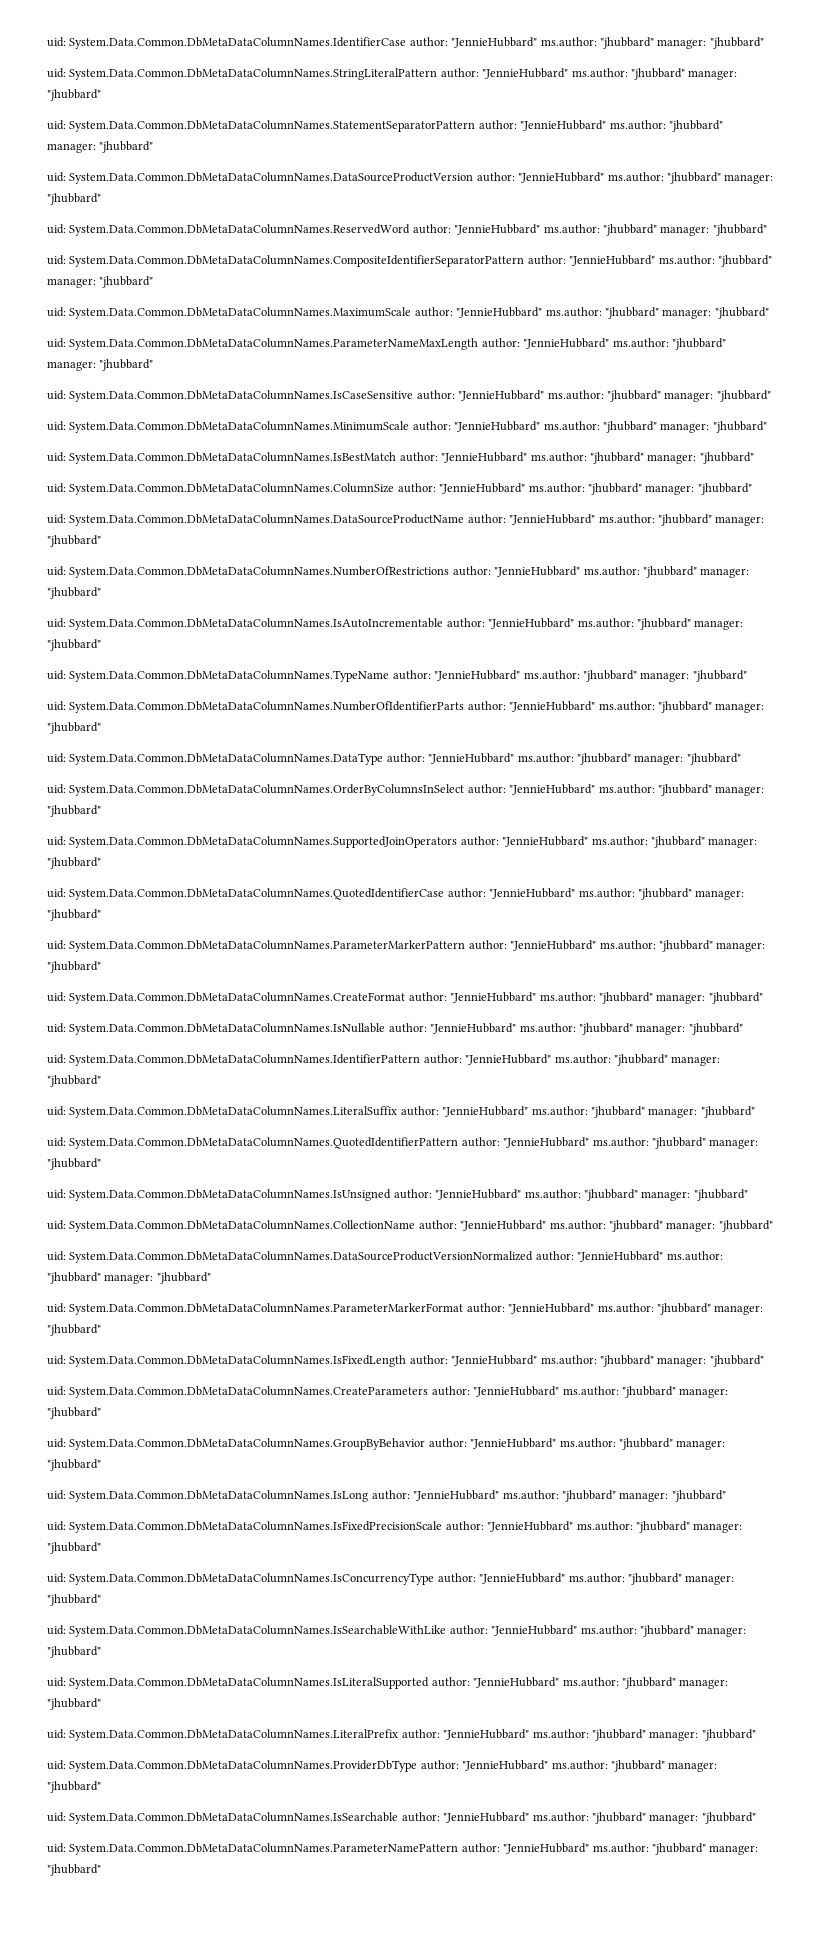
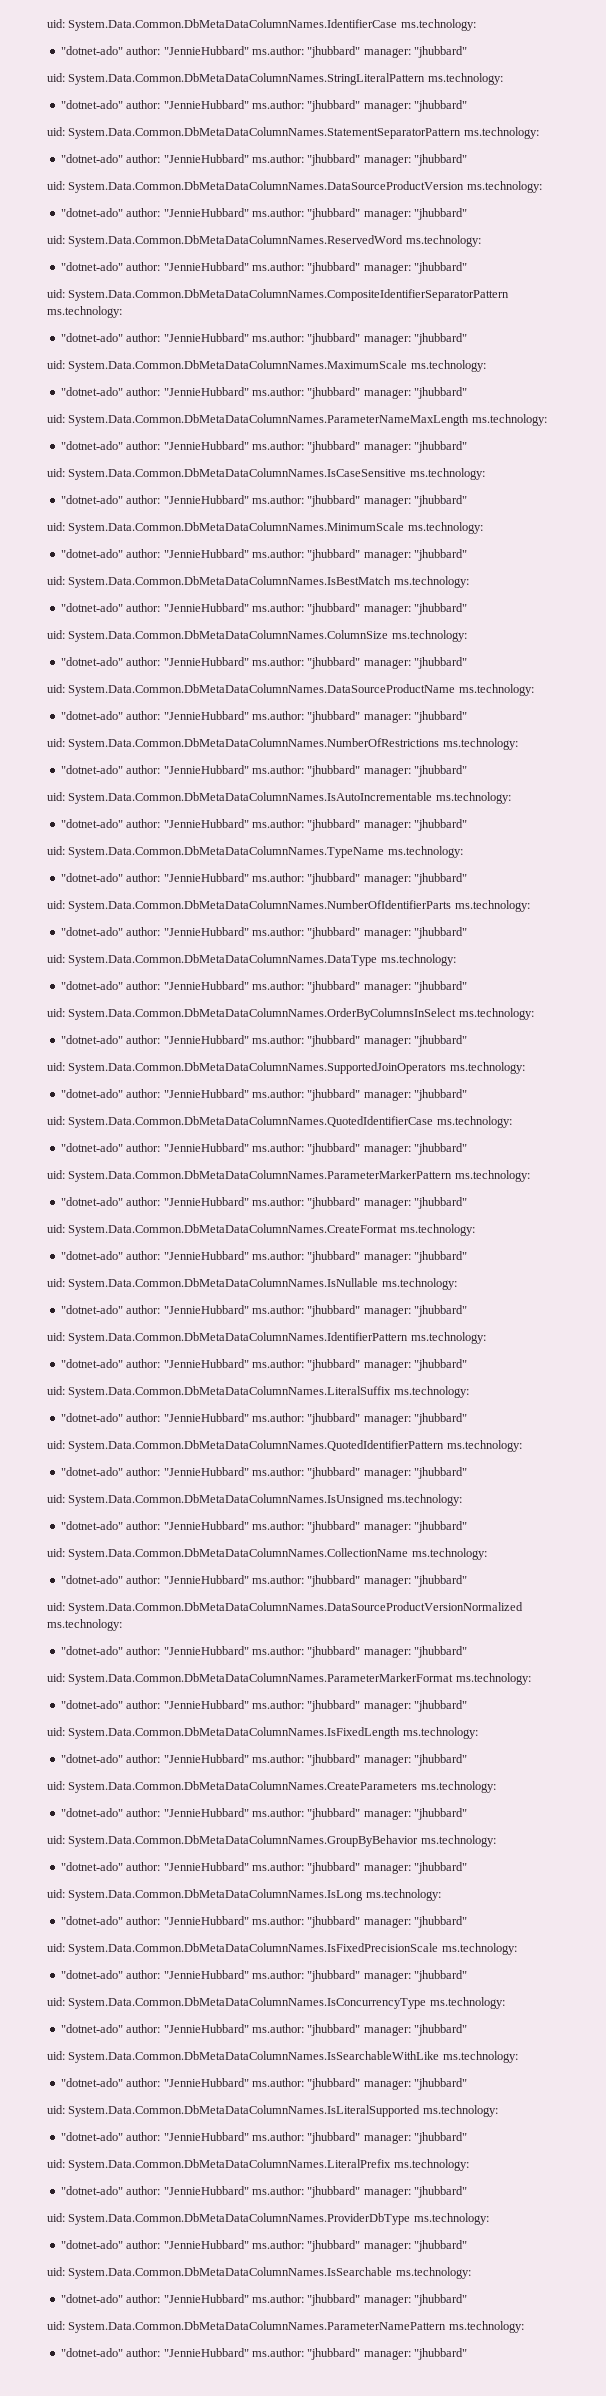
- uid: System.Data.Common.DbMetaDataColumnNames.IdentifierCase author: "JennieHubbard" ms.author: "jhubbard" manager: "jhubbard"
+ uid: System.Data.Common.DbMetaDataColumnNames.IdentifierCase ms.technology:
+ "dotnet-ado" author: "JennieHubbard" ms.author: "jhubbard" manager: "jhubbard"
- uid: System.Data.Common.DbMetaDataColumnNames.StringLiteralPattern author: "JennieHubbard" ms.author: "jhubbard" manager: "jhubbard"
+ uid: System.Data.Common.DbMetaDataColumnNames.StringLiteralPattern ms.technology:
+ "dotnet-ado" author: "JennieHubbard" ms.author: "jhubbard" manager: "jhubbard"
- uid: System.Data.Common.DbMetaDataColumnNames.StatementSeparatorPattern author: "JennieHubbard" ms.author: "jhubbard" manager: "jhubbard"
+ uid: System.Data.Common.DbMetaDataColumnNames.StatementSeparatorPattern ms.technology:
+ "dotnet-ado" author: "JennieHubbard" ms.author: "jhubbard" manager: "jhubbard"
- uid: System.Data.Common.DbMetaDataColumnNames.DataSourceProductVersion author: "JennieHubbard" ms.author: "jhubbard" manager: "jhubbard"
+ uid: System.Data.Common.DbMetaDataColumnNames.DataSourceProductVersion ms.technology:
+ "dotnet-ado" author: "JennieHubbard" ms.author: "jhubbard" manager: "jhubbard"
- uid: System.Data.Common.DbMetaDataColumnNames.ReservedWord author: "JennieHubbard" ms.author: "jhubbard" manager: "jhubbard"
+ uid: System.Data.Common.DbMetaDataColumnNames.ReservedWord ms.technology:
+ "dotnet-ado" author: "JennieHubbard" ms.author: "jhubbard" manager: "jhubbard"
- uid: System.Data.Common.DbMetaDataColumnNames.CompositeIdentifierSeparatorPattern author: "JennieHubbard" ms.author: "jhubbard" manager: "jhubbard"
+ uid: System.Data.Common.DbMetaDataColumnNames.CompositeIdentifierSeparatorPattern ms.technology:
+ "dotnet-ado" author: "JennieHubbard" ms.author: "jhubbard" manager: "jhubbard"
- uid: System.Data.Common.DbMetaDataColumnNames.MaximumScale author: "JennieHubbard" ms.author: "jhubbard" manager: "jhubbard"
+ uid: System.Data.Common.DbMetaDataColumnNames.MaximumScale ms.technology:
+ "dotnet-ado" author: "JennieHubbard" ms.author: "jhubbard" manager: "jhubbard"
- uid: System.Data.Common.DbMetaDataColumnNames.ParameterNameMaxLength author: "JennieHubbard" ms.author: "jhubbard" manager: "jhubbard"
+ uid: System.Data.Common.DbMetaDataColumnNames.ParameterNameMaxLength ms.technology:
+ "dotnet-ado" author: "JennieHubbard" ms.author: "jhubbard" manager: "jhubbard"
- uid: System.Data.Common.DbMetaDataColumnNames.IsCaseSensitive author: "JennieHubbard" ms.author: "jhubbard" manager: "jhubbard"
+ uid: System.Data.Common.DbMetaDataColumnNames.IsCaseSensitive ms.technology:
+ "dotnet-ado" author: "JennieHubbard" ms.author: "jhubbard" manager: "jhubbard"
- uid: System.Data.Common.DbMetaDataColumnNames.MinimumScale author: "JennieHubbard" ms.author: "jhubbard" manager: "jhubbard"
+ uid: System.Data.Common.DbMetaDataColumnNames.MinimumScale ms.technology:
+ "dotnet-ado" author: "JennieHubbard" ms.author: "jhubbard" manager: "jhubbard"
- uid: System.Data.Common.DbMetaDataColumnNames.IsBestMatch author: "JennieHubbard" ms.author: "jhubbard" manager: "jhubbard"
+ uid: System.Data.Common.DbMetaDataColumnNames.IsBestMatch ms.technology:
+ "dotnet-ado" author: "JennieHubbard" ms.author: "jhubbard" manager: "jhubbard"
- uid: System.Data.Common.DbMetaDataColumnNames.ColumnSize author: "JennieHubbard" ms.author: "jhubbard" manager: "jhubbard"
+ uid: System.Data.Common.DbMetaDataColumnNames.ColumnSize ms.technology:
+ "dotnet-ado" author: "JennieHubbard" ms.author: "jhubbard" manager: "jhubbard"
- uid: System.Data.Common.DbMetaDataColumnNames.DataSourceProductName author: "JennieHubbard" ms.author: "jhubbard" manager: "jhubbard"
+ uid: System.Data.Common.DbMetaDataColumnNames.DataSourceProductName ms.technology:
+ "dotnet-ado" author: "JennieHubbard" ms.author: "jhubbard" manager: "jhubbard"
- uid: System.Data.Common.DbMetaDataColumnNames.NumberOfRestrictions author: "JennieHubbard" ms.author: "jhubbard" manager: "jhubbard"
+ uid: System.Data.Common.DbMetaDataColumnNames.NumberOfRestrictions ms.technology:
+ "dotnet-ado" author: "JennieHubbard" ms.author: "jhubbard" manager: "jhubbard"
- uid: System.Data.Common.DbMetaDataColumnNames.IsAutoIncrementable author: "JennieHubbard" ms.author: "jhubbard" manager: "jhubbard"
+ uid: System.Data.Common.DbMetaDataColumnNames.IsAutoIncrementable ms.technology:
+ "dotnet-ado" author: "JennieHubbard" ms.author: "jhubbard" manager: "jhubbard"
- uid: System.Data.Common.DbMetaDataColumnNames.TypeName author: "JennieHubbard" ms.author: "jhubbard" manager: "jhubbard"
+ uid: System.Data.Common.DbMetaDataColumnNames.TypeName ms.technology:
+ "dotnet-ado" author: "JennieHubbard" ms.author: "jhubbard" manager: "jhubbard"
- uid: System.Data.Common.DbMetaDataColumnNames.NumberOfIdentifierParts author: "JennieHubbard" ms.author: "jhubbard" manager: "jhubbard"
+ uid: System.Data.Common.DbMetaDataColumnNames.NumberOfIdentifierParts ms.technology:
+ "dotnet-ado" author: "JennieHubbard" ms.author: "jhubbard" manager: "jhubbard"
- uid: System.Data.Common.DbMetaDataColumnNames.DataType author: "JennieHubbard" ms.author: "jhubbard" manager: "jhubbard"
+ uid: System.Data.Common.DbMetaDataColumnNames.DataType ms.technology:
+ "dotnet-ado" author: "JennieHubbard" ms.author: "jhubbard" manager: "jhubbard"
- uid: System.Data.Common.DbMetaDataColumnNames.OrderByColumnsInSelect author: "JennieHubbard" ms.author: "jhubbard" manager: "jhubbard"
+ uid: System.Data.Common.DbMetaDataColumnNames.OrderByColumnsInSelect ms.technology:
+ "dotnet-ado" author: "JennieHubbard" ms.author: "jhubbard" manager: "jhubbard"
- uid: System.Data.Common.DbMetaDataColumnNames.SupportedJoinOperators author: "JennieHubbard" ms.author: "jhubbard" manager: "jhubbard"
+ uid: System.Data.Common.DbMetaDataColumnNames.SupportedJoinOperators ms.technology:
+ "dotnet-ado" author: "JennieHubbard" ms.author: "jhubbard" manager: "jhubbard"
- uid: System.Data.Common.DbMetaDataColumnNames.QuotedIdentifierCase author: "JennieHubbard" ms.author: "jhubbard" manager: "jhubbard"
+ uid: System.Data.Common.DbMetaDataColumnNames.QuotedIdentifierCase ms.technology:
+ "dotnet-ado" author: "JennieHubbard" ms.author: "jhubbard" manager: "jhubbard"
- uid: System.Data.Common.DbMetaDataColumnNames.ParameterMarkerPattern author: "JennieHubbard" ms.author: "jhubbard" manager: "jhubbard"
+ uid: System.Data.Common.DbMetaDataColumnNames.ParameterMarkerPattern ms.technology:
+ "dotnet-ado" author: "JennieHubbard" ms.author: "jhubbard" manager: "jhubbard"
- uid: System.Data.Common.DbMetaDataColumnNames.CreateFormat author: "JennieHubbard" ms.author: "jhubbard" manager: "jhubbard"
+ uid: System.Data.Common.DbMetaDataColumnNames.CreateFormat ms.technology:
+ "dotnet-ado" author: "JennieHubbard" ms.author: "jhubbard" manager: "jhubbard"
- uid: System.Data.Common.DbMetaDataColumnNames.IsNullable author: "JennieHubbard" ms.author: "jhubbard" manager: "jhubbard"
+ uid: System.Data.Common.DbMetaDataColumnNames.IsNullable ms.technology:
+ "dotnet-ado" author: "JennieHubbard" ms.author: "jhubbard" manager: "jhubbard"
- uid: System.Data.Common.DbMetaDataColumnNames.IdentifierPattern author: "JennieHubbard" ms.author: "jhubbard" manager: "jhubbard"
+ uid: System.Data.Common.DbMetaDataColumnNames.IdentifierPattern ms.technology:
+ "dotnet-ado" author: "JennieHubbard" ms.author: "jhubbard" manager: "jhubbard"
- uid: System.Data.Common.DbMetaDataColumnNames.LiteralSuffix author: "JennieHubbard" ms.author: "jhubbard" manager: "jhubbard"
+ uid: System.Data.Common.DbMetaDataColumnNames.LiteralSuffix ms.technology:
+ "dotnet-ado" author: "JennieHubbard" ms.author: "jhubbard" manager: "jhubbard"
- uid: System.Data.Common.DbMetaDataColumnNames.QuotedIdentifierPattern author: "JennieHubbard" ms.author: "jhubbard" manager: "jhubbard"
+ uid: System.Data.Common.DbMetaDataColumnNames.QuotedIdentifierPattern ms.technology:
+ "dotnet-ado" author: "JennieHubbard" ms.author: "jhubbard" manager: "jhubbard"
- uid: System.Data.Common.DbMetaDataColumnNames.IsUnsigned author: "JennieHubbard" ms.author: "jhubbard" manager: "jhubbard"
+ uid: System.Data.Common.DbMetaDataColumnNames.IsUnsigned ms.technology:
+ "dotnet-ado" author: "JennieHubbard" ms.author: "jhubbard" manager: "jhubbard"
- uid: System.Data.Common.DbMetaDataColumnNames.CollectionName author: "JennieHubbard" ms.author: "jhubbard" manager: "jhubbard"
+ uid: System.Data.Common.DbMetaDataColumnNames.CollectionName ms.technology:
+ "dotnet-ado" author: "JennieHubbard" ms.author: "jhubbard" manager: "jhubbard"
- uid: System.Data.Common.DbMetaDataColumnNames.DataSourceProductVersionNormalized author: "JennieHubbard" ms.author: "jhubbard" manager: "jhubbard"
+ uid: System.Data.Common.DbMetaDataColumnNames.DataSourceProductVersionNormalized ms.technology:
+ "dotnet-ado" author: "JennieHubbard" ms.author: "jhubbard" manager: "jhubbard"
- uid: System.Data.Common.DbMetaDataColumnNames.ParameterMarkerFormat author: "JennieHubbard" ms.author: "jhubbard" manager: "jhubbard"
+ uid: System.Data.Common.DbMetaDataColumnNames.ParameterMarkerFormat ms.technology:
+ "dotnet-ado" author: "JennieHubbard" ms.author: "jhubbard" manager: "jhubbard"
- uid: System.Data.Common.DbMetaDataColumnNames.IsFixedLength author: "JennieHubbard" ms.author: "jhubbard" manager: "jhubbard"
+ uid: System.Data.Common.DbMetaDataColumnNames.IsFixedLength ms.technology:
+ "dotnet-ado" author: "JennieHubbard" ms.author: "jhubbard" manager: "jhubbard"
- uid: System.Data.Common.DbMetaDataColumnNames.CreateParameters author: "JennieHubbard" ms.author: "jhubbard" manager: "jhubbard"
+ uid: System.Data.Common.DbMetaDataColumnNames.CreateParameters ms.technology:
+ "dotnet-ado" author: "JennieHubbard" ms.author: "jhubbard" manager: "jhubbard"
- uid: System.Data.Common.DbMetaDataColumnNames.GroupByBehavior author: "JennieHubbard" ms.author: "jhubbard" manager: "jhubbard"
+ uid: System.Data.Common.DbMetaDataColumnNames.GroupByBehavior ms.technology:
+ "dotnet-ado" author: "JennieHubbard" ms.author: "jhubbard" manager: "jhubbard"
- uid: System.Data.Common.DbMetaDataColumnNames.IsLong author: "JennieHubbard" ms.author: "jhubbard" manager: "jhubbard"
+ uid: System.Data.Common.DbMetaDataColumnNames.IsLong ms.technology:
+ "dotnet-ado" author: "JennieHubbard" ms.author: "jhubbard" manager: "jhubbard"
- uid: System.Data.Common.DbMetaDataColumnNames.IsFixedPrecisionScale author: "JennieHubbard" ms.author: "jhubbard" manager: "jhubbard"
+ uid: System.Data.Common.DbMetaDataColumnNames.IsFixedPrecisionScale ms.technology:
+ "dotnet-ado" author: "JennieHubbard" ms.author: "jhubbard" manager: "jhubbard"
- uid: System.Data.Common.DbMetaDataColumnNames.IsConcurrencyType author: "JennieHubbard" ms.author: "jhubbard" manager: "jhubbard"
+ uid: System.Data.Common.DbMetaDataColumnNames.IsConcurrencyType ms.technology:
+ "dotnet-ado" author: "JennieHubbard" ms.author: "jhubbard" manager: "jhubbard"
- uid: System.Data.Common.DbMetaDataColumnNames.IsSearchableWithLike author: "JennieHubbard" ms.author: "jhubbard" manager: "jhubbard"
+ uid: System.Data.Common.DbMetaDataColumnNames.IsSearchableWithLike ms.technology:
+ "dotnet-ado" author: "JennieHubbard" ms.author: "jhubbard" manager: "jhubbard"
- uid: System.Data.Common.DbMetaDataColumnNames.IsLiteralSupported author: "JennieHubbard" ms.author: "jhubbard" manager: "jhubbard"
+ uid: System.Data.Common.DbMetaDataColumnNames.IsLiteralSupported ms.technology:
+ "dotnet-ado" author: "JennieHubbard" ms.author: "jhubbard" manager: "jhubbard"
- uid: System.Data.Common.DbMetaDataColumnNames.LiteralPrefix author: "JennieHubbard" ms.author: "jhubbard" manager: "jhubbard"
+ uid: System.Data.Common.DbMetaDataColumnNames.LiteralPrefix ms.technology:
+ "dotnet-ado" author: "JennieHubbard" ms.author: "jhubbard" manager: "jhubbard"
- uid: System.Data.Common.DbMetaDataColumnNames.ProviderDbType author: "JennieHubbard" ms.author: "jhubbard" manager: "jhubbard"
+ uid: System.Data.Common.DbMetaDataColumnNames.ProviderDbType ms.technology:
+ "dotnet-ado" author: "JennieHubbard" ms.author: "jhubbard" manager: "jhubbard"
- uid: System.Data.Common.DbMetaDataColumnNames.IsSearchable author: "JennieHubbard" ms.author: "jhubbard" manager: "jhubbard"
+ uid: System.Data.Common.DbMetaDataColumnNames.IsSearchable ms.technology:
+ "dotnet-ado" author: "JennieHubbard" ms.author: "jhubbard" manager: "jhubbard"
- uid: System.Data.Common.DbMetaDataColumnNames.ParameterNamePattern author: "JennieHubbard" ms.author: "jhubbard" manager: "jhubbard"
+ uid: System.Data.Common.DbMetaDataColumnNames.ParameterNamePattern ms.technology:
+ "dotnet-ado" author: "JennieHubbard" ms.author: "jhubbard" manager: "jhubbard"

